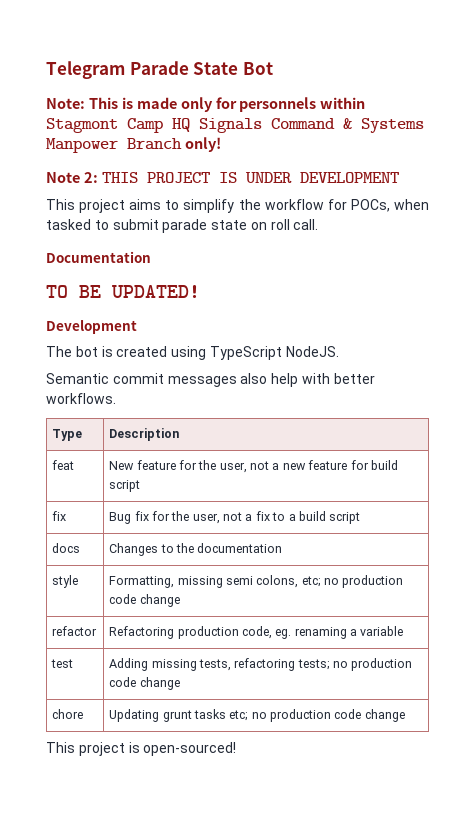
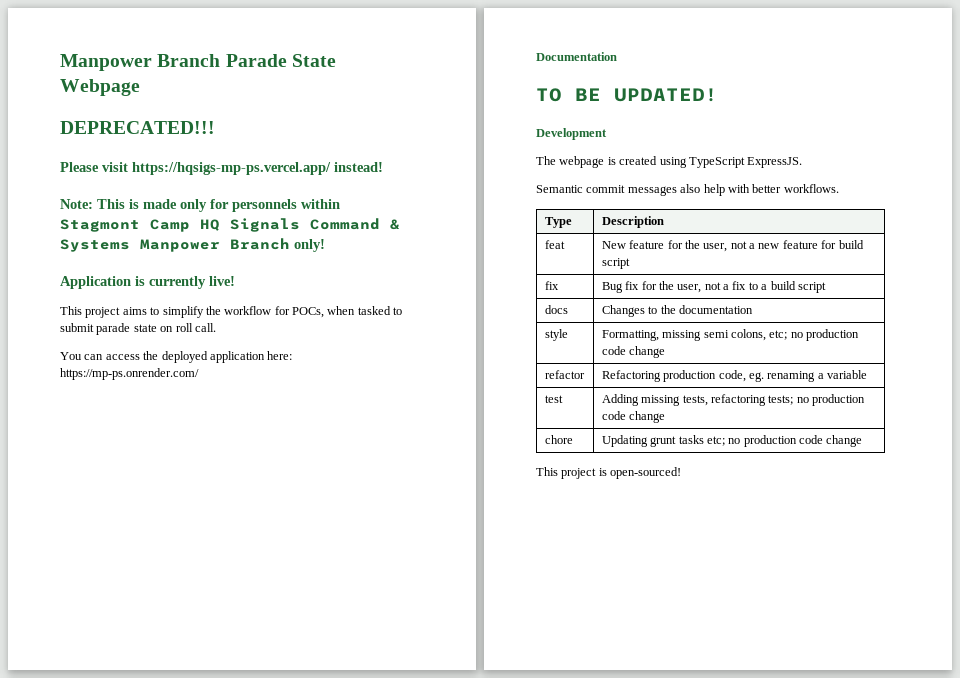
- Telegram Parade State Bot
+ Manpower Branch Parade State Webpage
+ DEPRECATED!!!
+ Please visit https://hqsigs-mp-ps.vercel.app/ instead!
- Note 2: THIS PROJECT IS UNDER DEVELOPMENT
+ Application is currently live!
+ You can access the deployed application here: https://mp-ps.onrender.com/
- The bot is created using TypeScript NodeJS.
+ The webpage is created using TypeScript ExpressJS.

